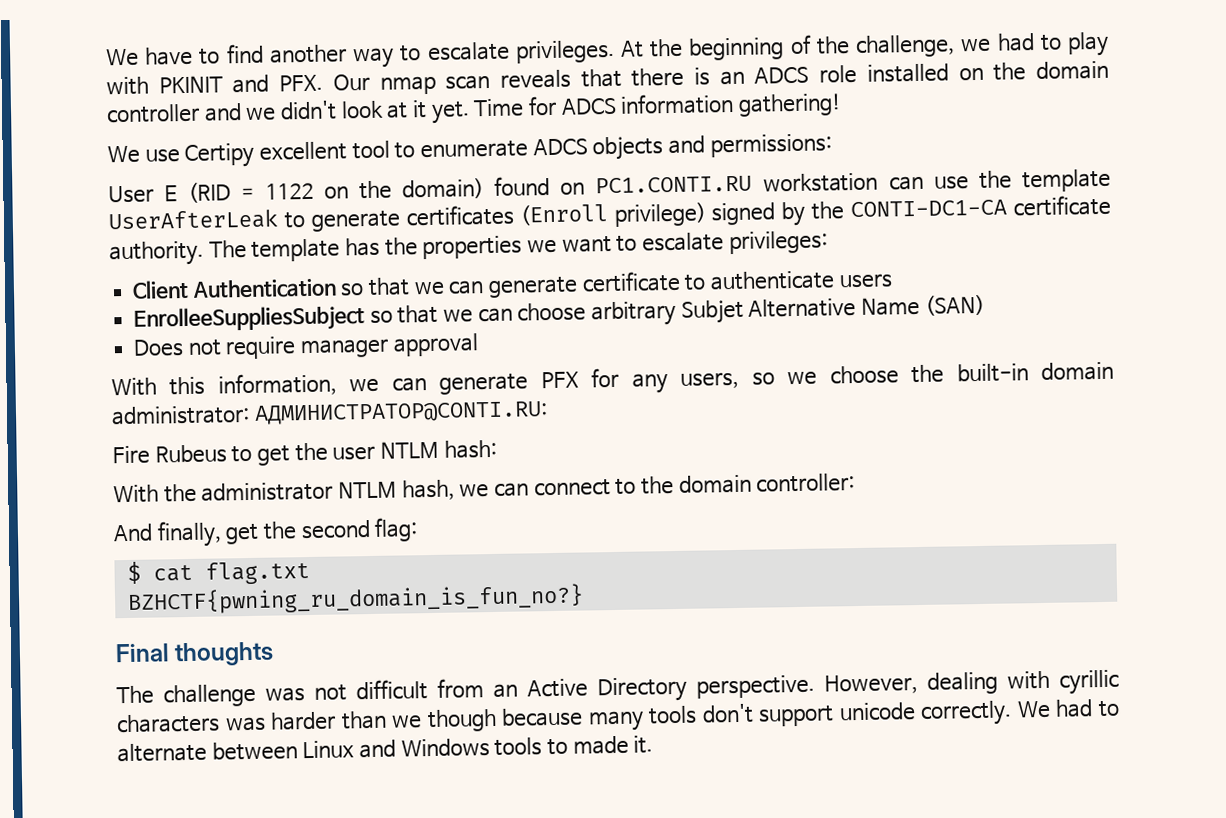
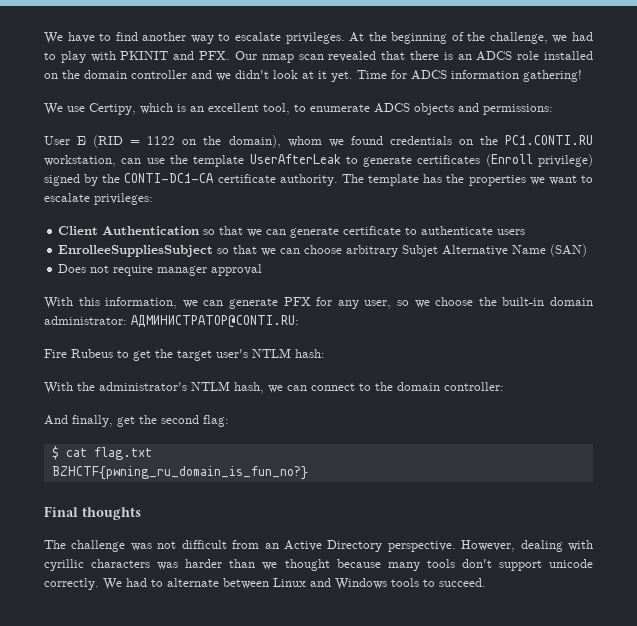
- At the beginning of the challenge, we had to play with PKINIT and PFX. Our nmap scan reveals that there is an ADCS role installed on the domain controller and we didn't look at it yet.
+ At the beginning of the challenge, we had to play with PKINIT and PFX. Our nmap scan revealed that there is an ADCS role installed on the domain controller and we didn't look at it yet.
- We use Certipy excellent tool to enumerate ADCS objects and permissions:
+ We use Certipy, which is an excellent tool, to enumerate ADCS objects and permissions:
- User E (RID = 1122 on the domain) found on PC1.CONTI.RU workstation can use the template UserAfterLeak to generate certificates (Enroll privilege) signed by the CONTI-DC1-CA certificate authority.
+ User E (RID = 1122 on the domain), whom we found credentials on the PC1.CONTI.RU workstation, can use the template UserAfterLeak to generate certificates (Enroll privilege) signed by the CONTI-DC1-CA certificate authority.
- With this information, we can generate PFX for any users, so we choose the built-in domain administrator: АДМИНИСТРАТОР@CONTI.RU:
+ With this information, we can generate PFX for any user, so we choose the built-in domain administrator: АДМИНИСТРАТОР@CONTI.RU:
- Fire Rubeus to get the user NTLM hash:
+ Fire Rubeus to get the target user's NTLM hash:
- With the administrator NTLM hash, we can connect to the domain controller:
+ With the administrator's NTLM hash, we can connect to the domain controller:
- However, dealing with cyrillic characters was harder than we though because many tools don't support unicode correctly.
+ However, dealing with cyrillic characters was harder than we thought because many tools don't support unicode correctly.
- We had to alternate between Linux and Windows tools to made it.
+ We had to alternate between Linux and Windows tools to succeed.

